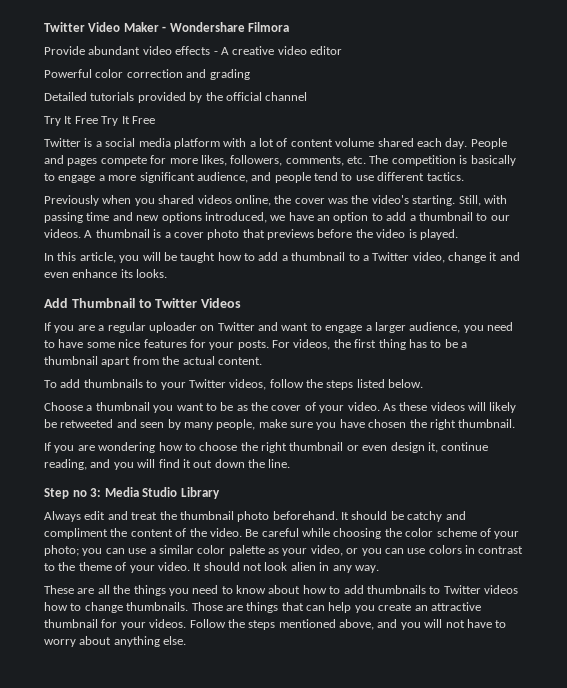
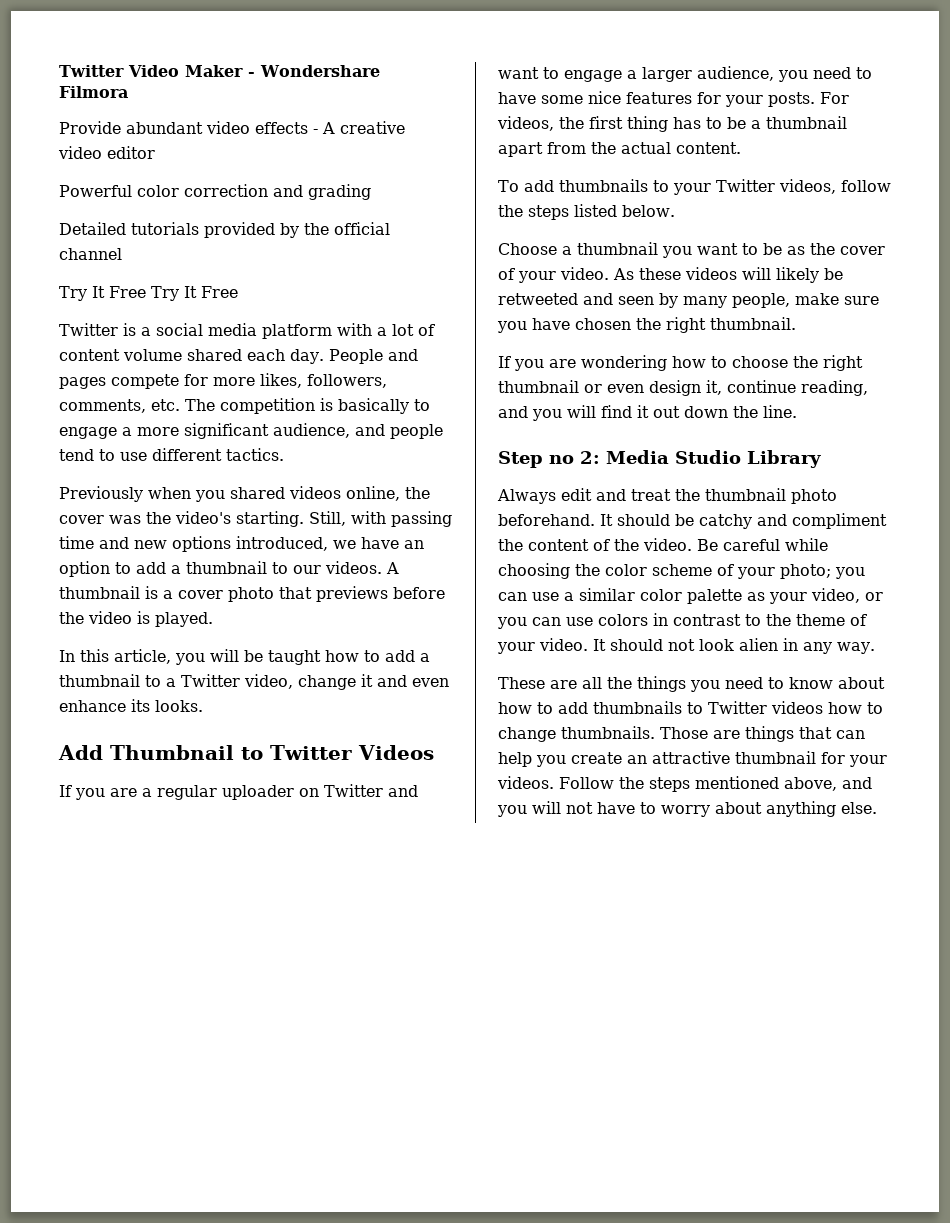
- Step no 3: Media Studio Library
+ Step no 2: Media Studio Library

